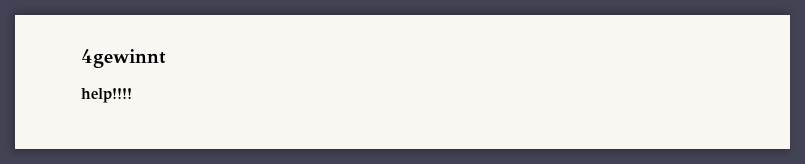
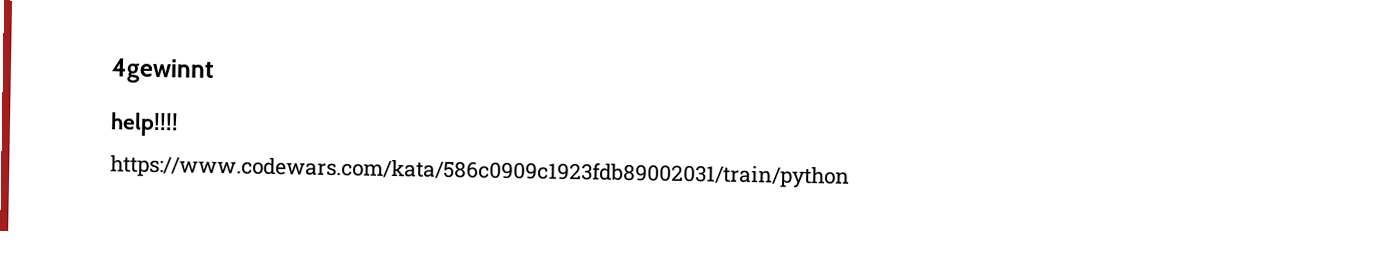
+ https://www.codewars.com/kata/586c0909c1923fdb89002031/train/python

